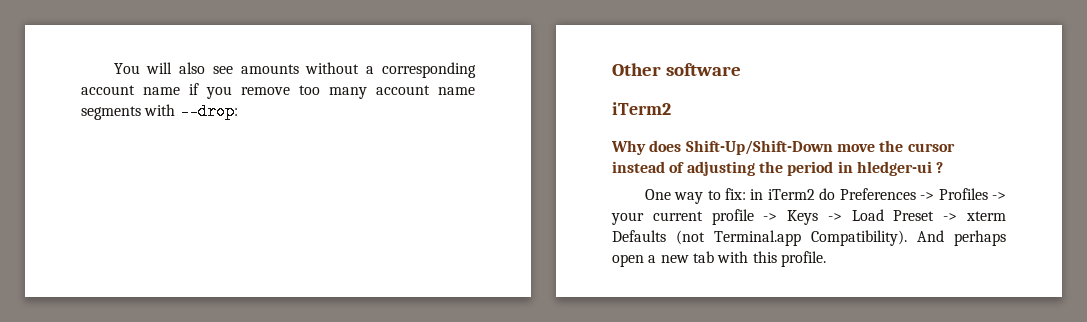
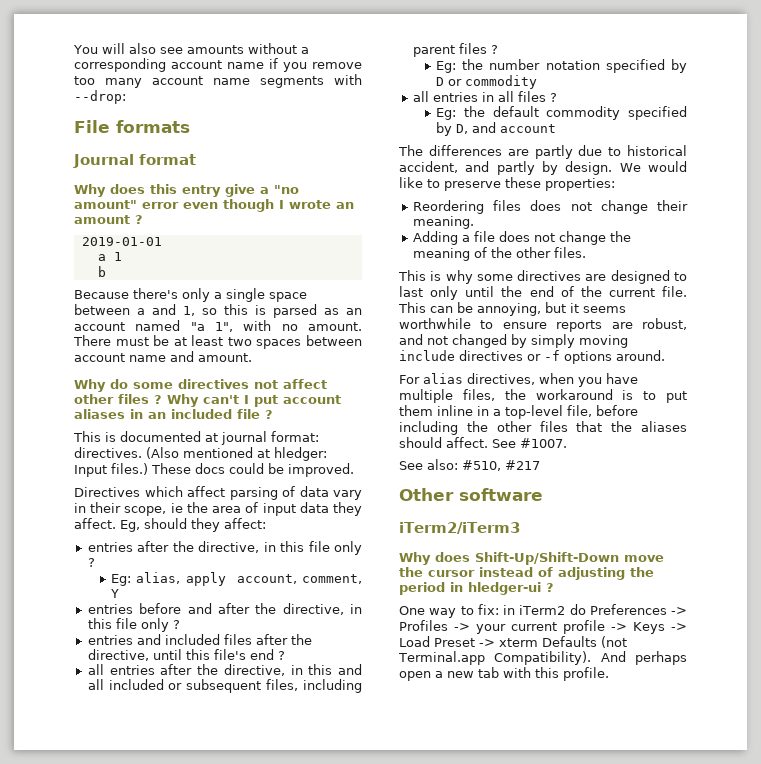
+ File formats
+ Journal format
+ Why does this entry give a "no amount" error even though I wrote an amount ?
+ 2019-01-01
+ a 1
+ b
+ Because there's only a single space between a and 1, so this is parsed as an account named "a 1", with no amount. There must be at least two spaces between account name and amount.
+ Why do some directives not affect other files ? Why can't I put account aliases in an included file ?
+ This is documented at journal format: directives. (Also mentioned at hledger: Input files.) These docs could be improved.
+ Directives which affect parsing of data vary in their scope, ie the area of input data they affect. Eg, should they affect:
+ entries after the directive, in this file only ?
+ Eg: alias, apply account, comment, Y
+ entries before and after the directive, in this file only ?
+ entries and included files after the directive, until this file's end ?
+ all entries after the directive, in this and all included or subsequent files, including parent files ?
+ Eg: the number notation specified by D or commodity
+ all entries in all files ?
+ Eg: the default commodity specified by D, and account
+ The differences are partly due to historical accident, and partly by design. We would like to preserve these properties:
+ Reordering files does not change their meaning.
+ Adding a file does not change the meaning of the other files.
+ This is why some directives are designed to last only until the end of the current file. This can be annoying, but it seems worthwhile to ensure reports are robust, and not changed by simply moving include directives or -f options around.
+ For alias directives, when you have multiple files, the workaround is to put them inline in a top-level file, before including the other files that the aliases should affect. See #1007.
+ See also: #510, #217
  Other software
- iTerm2
+ iTerm2/iTerm3

